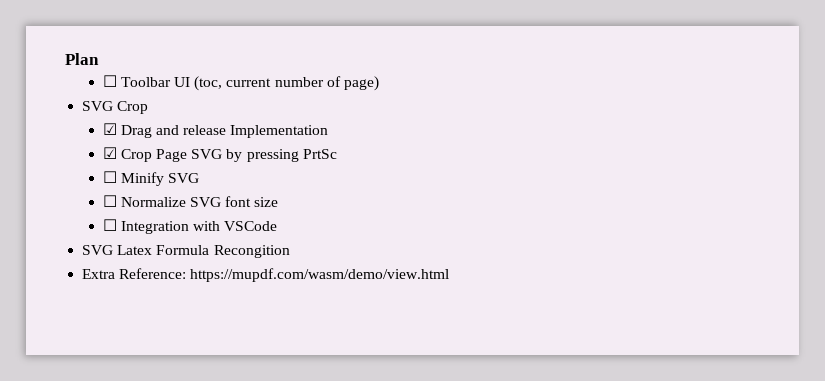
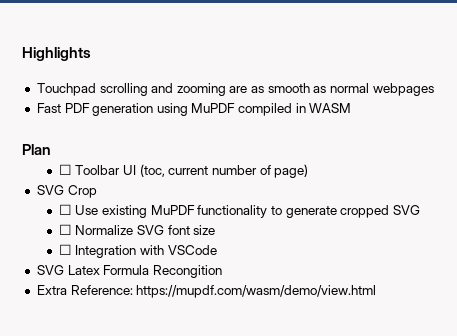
+ Highlights
+ Touchpad scrolling and zooming are as smooth as normal webpages
+ Fast PDF generation using MuPDF compiled in WASM
- ☑ Drag and release Implementation
- ☑ Crop Page SVG by pressing PrtSc
- ☐ Minify SVG
+ ☐ Use existing MuPDF functionality to generate cropped SVG

